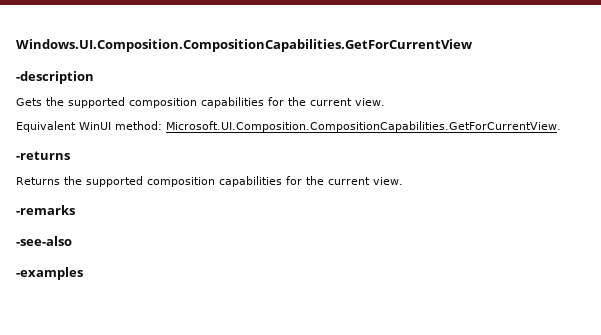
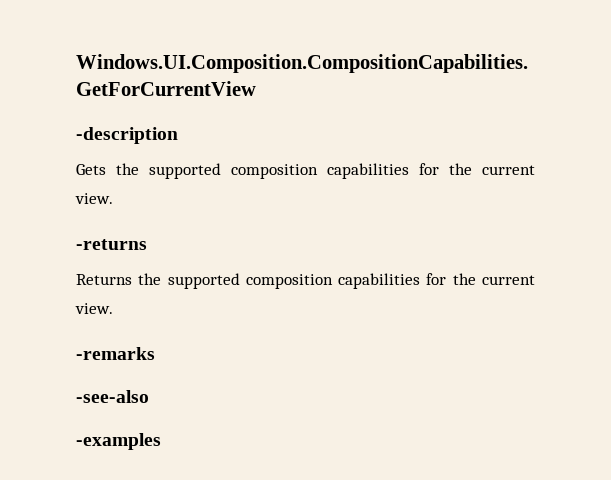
- Equivalent WinUI method: Microsoft.UI.Composition.CompositionCapabilities.GetForCurrentView.

